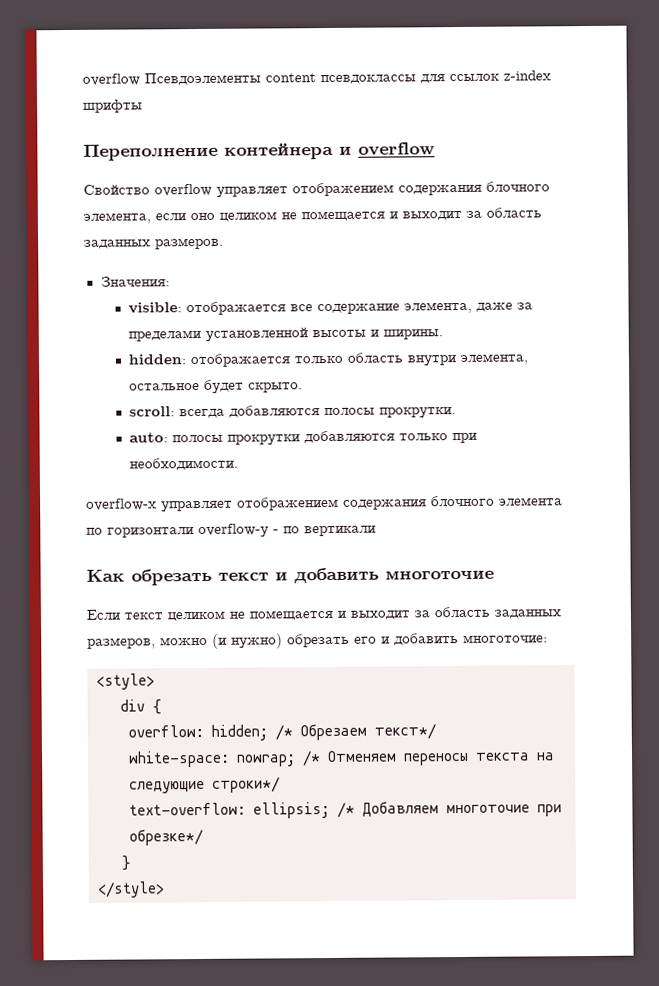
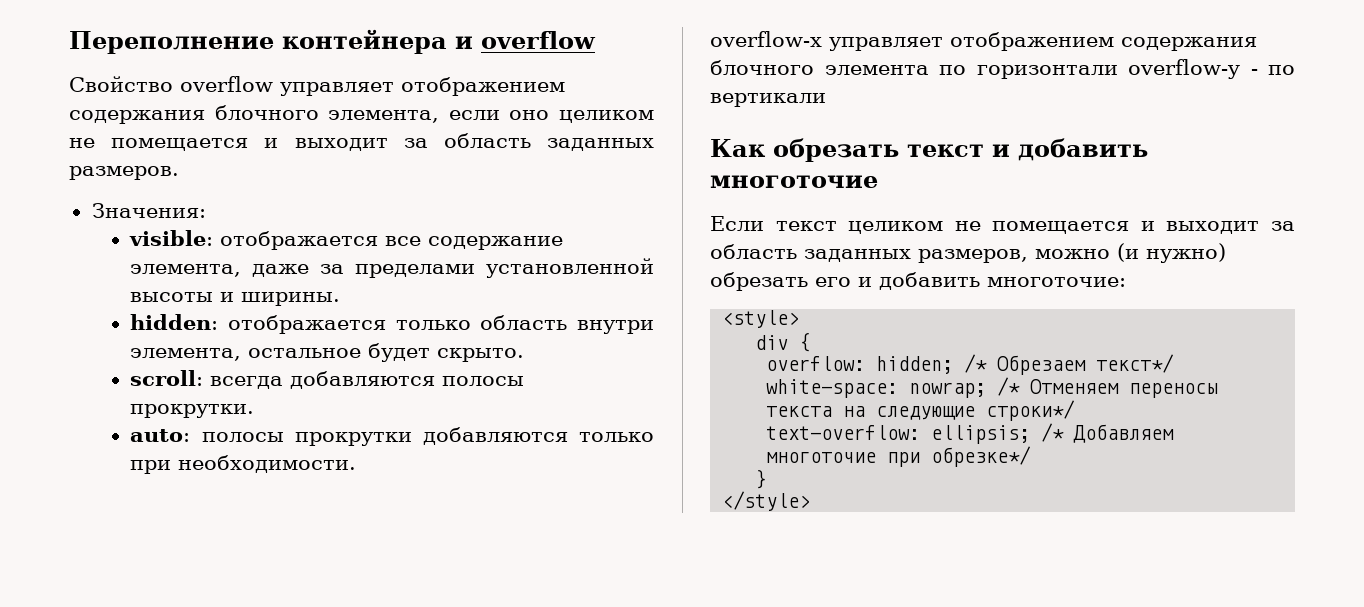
- overflow Псевдоэлементы content псевдоклассы для ссылок z-index шрифты

